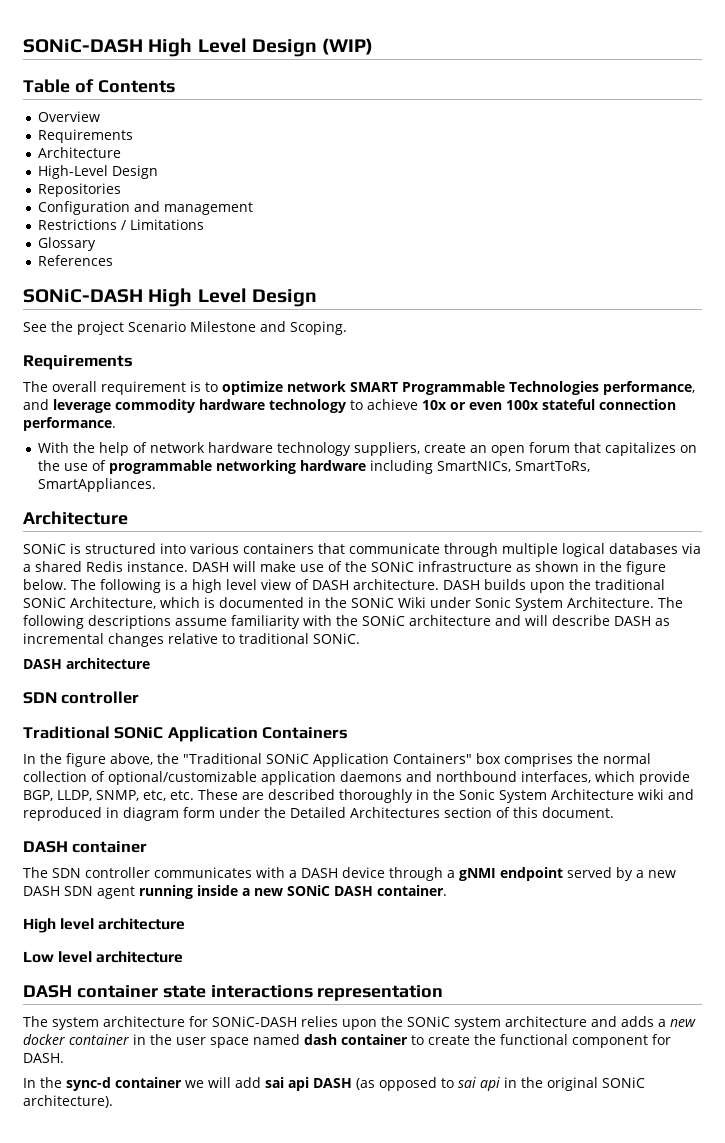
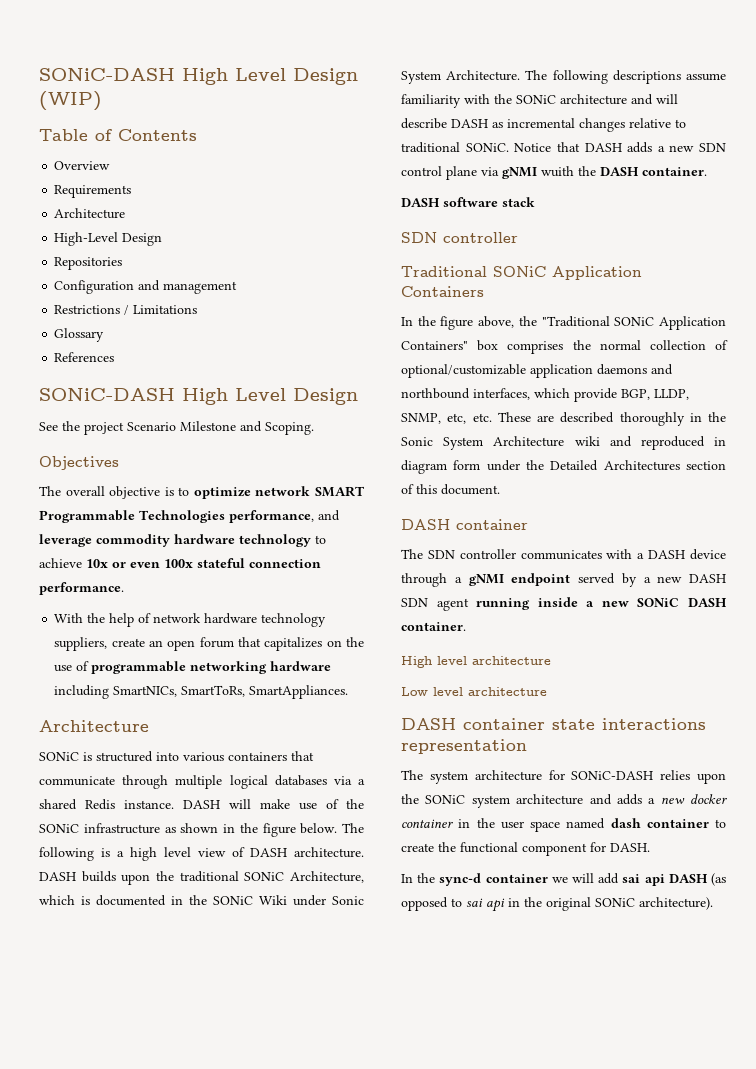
  See the project Scenario Milestone and Scoping.
- Requirements
+ Objectives
- The overall requirement is to optimize network SMART Programmable Technologies performance, and leverage commodity hardware technology to achieve 10x or even 100x stateful connection performance.
+ The overall objective is to optimize network SMART Programmable Technologies performance, and leverage commodity hardware technology to achieve 10x or even 100x stateful connection performance.
- The following descriptions assume familiarity with the SONiC architecture and will describe DASH as incremental changes relative to traditional SONiC.
- DASH architecture
+ The following descriptions assume familiarity with the SONiC architecture and will describe DASH as incremental changes relative to traditional SONiC. Notice that DASH adds a new SDN control plane via gNMI wuith the DASH container.
+ DASH software stack

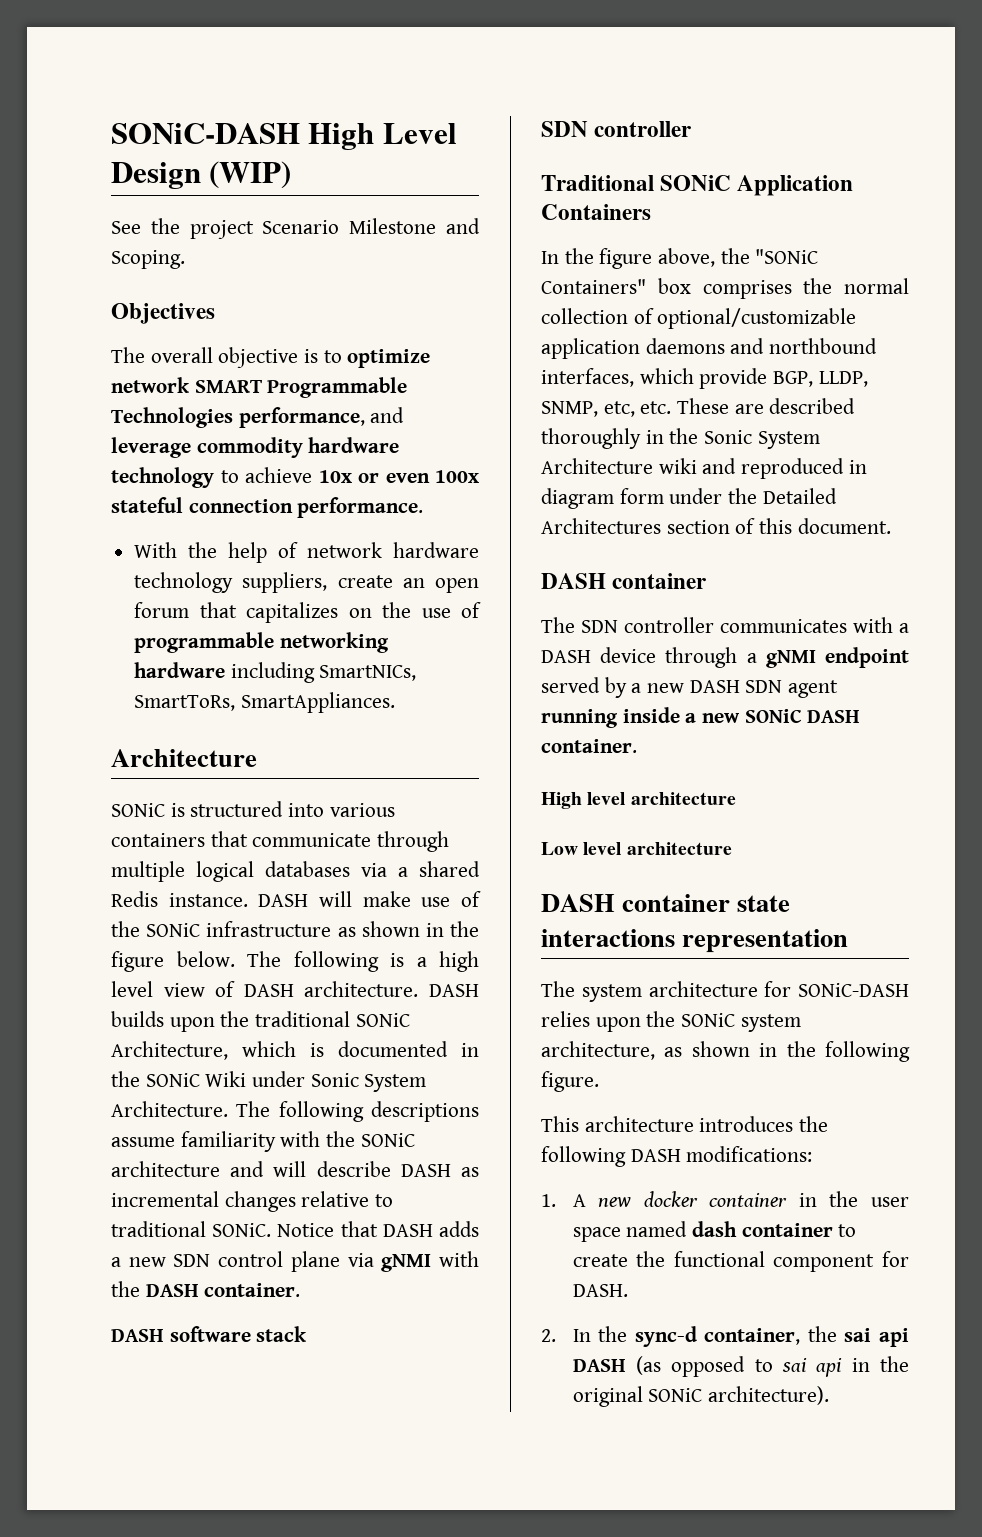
- Table of Contents
- Overview
- Requirements
- Architecture
- High-Level Design
- Repositories
- Configuration and management
- Restrictions / Limitations
- Glossary
- References
- SONiC-DASH High Level Design
- Notice that DASH adds a new SDN control plane via gNMI wuith the DASH container.
+ Notice that DASH adds a new SDN control plane via gNMI with the DASH container.
- In the figure above, the "Traditional SONiC Application Containers" box comprises the normal collection of optional/customizable application daemons and northbound interfaces, which provide BGP, LLDP, SNMP, etc, etc. These are described thoroughly in the Sonic System Architecture wiki and reproduced in diagram form under the Detailed Architectures section of this document.
+ In the figure above, the "SONiC Containers" box comprises the normal collection of optional/customizable application daemons and northbound interfaces, which provide BGP, LLDP, SNMP, etc, etc. These are described thoroughly in the Sonic System Architecture wiki and reproduced in diagram form under the Detailed Architectures section of this document.
- The system architecture for SONiC-DASH relies upon the SONiC system architecture and adds a new docker container in the user space named dash container to create the functional component for DASH.
+ The system architecture for SONiC-DASH relies upon the SONiC system architecture, as shown in the following figure.
+ This architecture introduces the following DASH modifications:
+ 1. A new docker container in the user space named dash container to create the functional component for DASH.
- In the sync-d container we will add sai api DASH (as opposed to sai api in the original SONiC architecture).
+ 2. In the sync-d container, the sai api DASH (as opposed to sai api in the original SONiC architecture).

